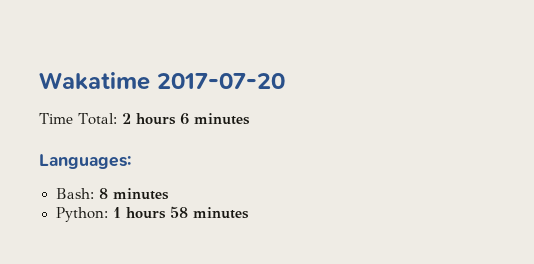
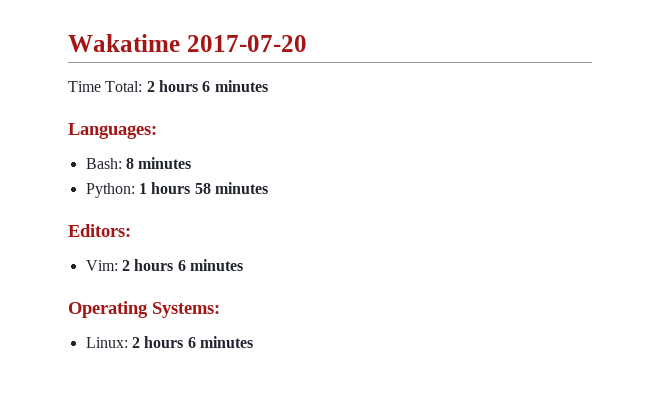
+ Editors:
+ Vim: 2 hours 6 minutes
+ Operating Systems:
+ Linux: 2 hours 6 minutes

